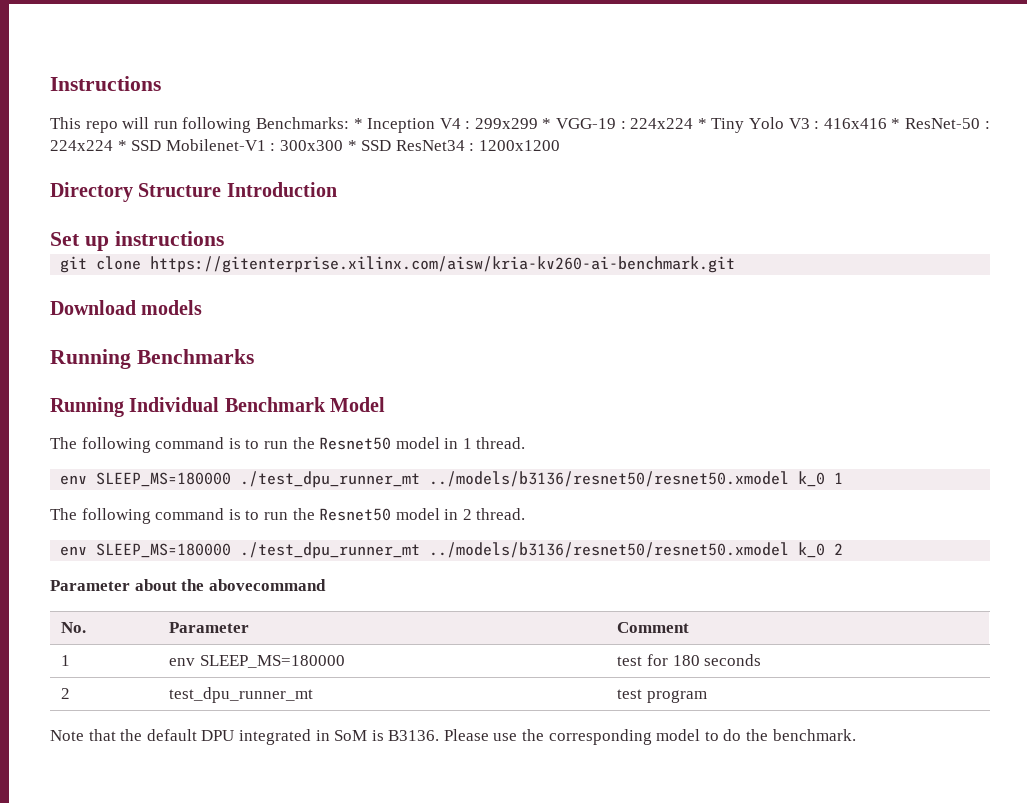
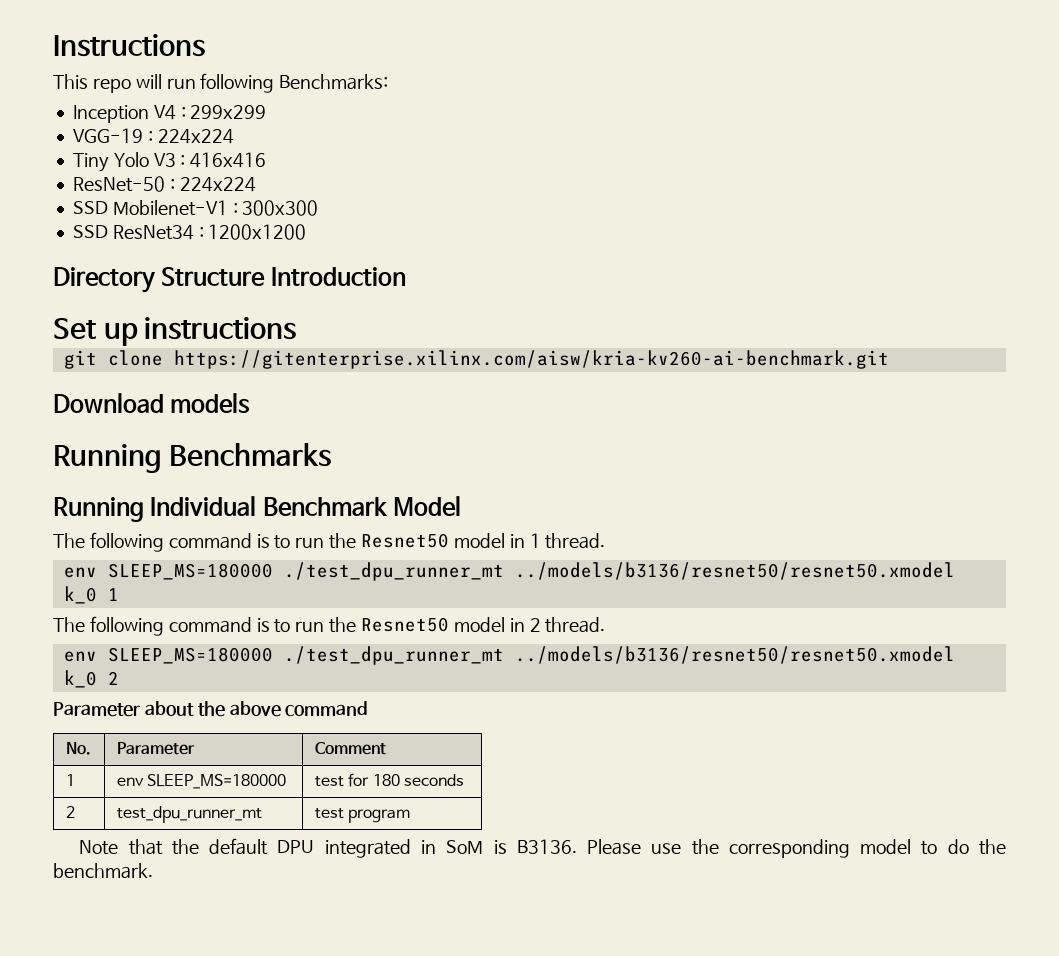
- This repo will run following Benchmarks: * Inception V4 : 299x299 * VGG-19 : 224x224 * Tiny Yolo V3 : 416x416 * ResNet-50 : 224x224 * SSD Mobilenet-V1 : 300x300 * SSD ResNet34 : 1200x1200
+ This repo will run following Benchmarks:
+ Inception V4 : 299x299
+ VGG-19 : 224x224
+ Tiny Yolo V3 : 416x416
+ ResNet-50 : 224x224
+ SSD Mobilenet-V1 : 300x300
+ SSD ResNet34 : 1200x1200
- Parameter about the abovecommand
+ Parameter about the above command

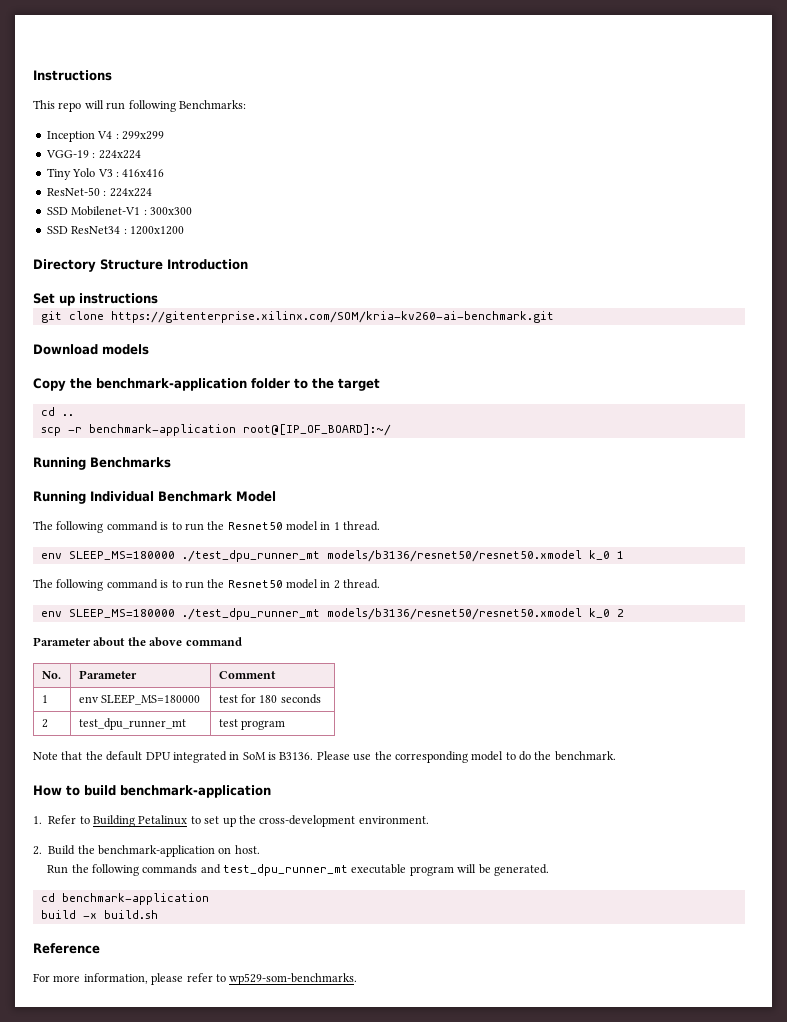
- git clone https://gitenterprise.xilinx.com/aisw/kria-kv260-ai-benchmark.git
+ git clone https://gitenterprise.xilinx.com/SOM/kria-kv260-ai-benchmark.git
+ Copy the benchmark-application folder to the target
+ cd ..
+ scp -r benchmark-application root@[IP_OF_BOARD]:~/
- env SLEEP_MS=180000 ./test_dpu_runner_mt ../models/b3136/resnet50/resnet50.xmodel k_0 1
+ env SLEEP_MS=180000 ./test_dpu_runner_mt models/b3136/resnet50/resnet50.xmodel k_0 1
- env SLEEP_MS=180000 ./test_dpu_runner_mt ../models/b3136/resnet50/resnet50.xmodel k_0 2
+ env SLEEP_MS=180000 ./test_dpu_runner_mt models/b3136/resnet50/resnet50.xmodel k_0 2
+ How to build benchmark-application
+ 1. Refer to Building Petalinux to set up the cross-development environment.
+ 2. Build the benchmark-application on host.
+ Run the following commands and test_dpu_runner_mt executable program will be generated.
+ cd benchmark-application
+ build -x build.sh
+ Reference
+ For more information, please refer to wp529-som-benchmarks.

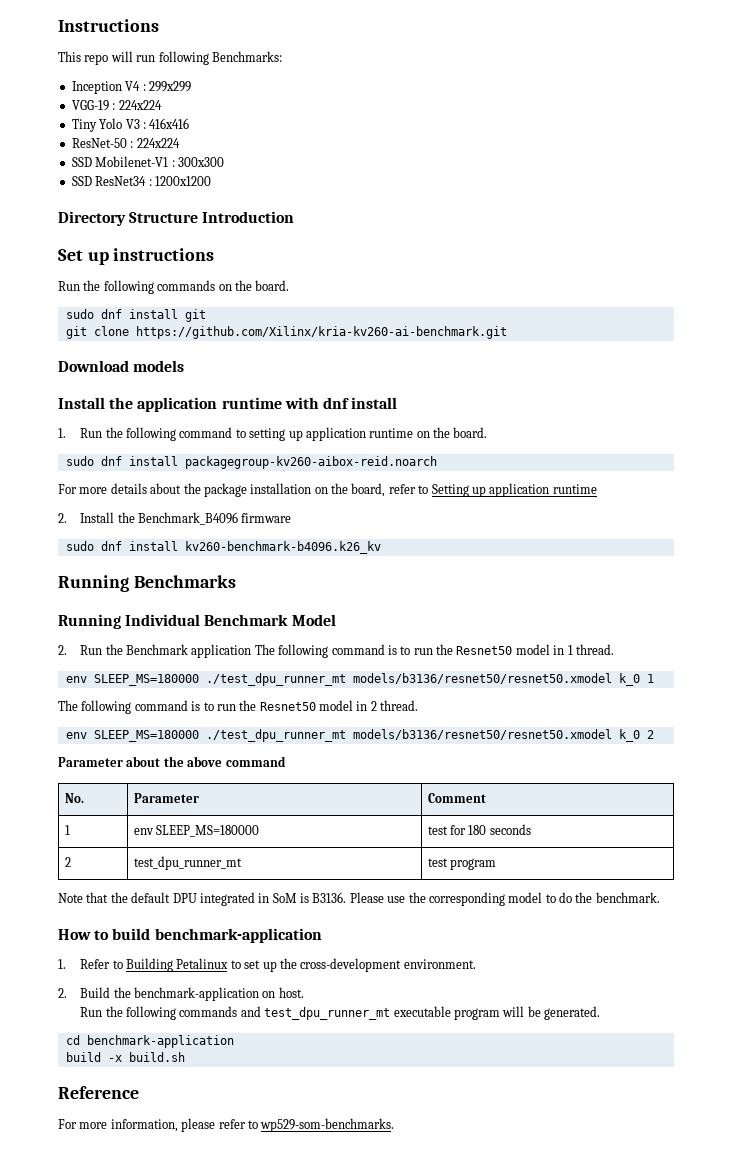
+ Run the following commands on the board.
+ sudo dnf install git
- git clone https://gitenterprise.xilinx.com/SOM/kria-kv260-ai-benchmark.git
+ git clone https://github.com/Xilinx/kria-kv260-ai-benchmark.git
- Copy the benchmark-application folder to the target
- cd ..
- scp -r benchmark-application root@[IP_OF_BOARD]:~/
+ Install the application runtime with dnf install
+ 1. Run the following command to setting up application runtime on the board.
+ sudo dnf install packagegroup-kv260-aibox-reid.noarch
+ For more details about the package installation on the board, refer to Setting up application runtime
+ 2. Install the Benchmark_B4096 firmware
+ sudo dnf install kv260-benchmark-b4096.k26_kv
- The following command is to run the Resnet50 model in 1 thread.
+ 2. Run the Benchmark application The following command is to run the Resnet50 model in 1 thread.

